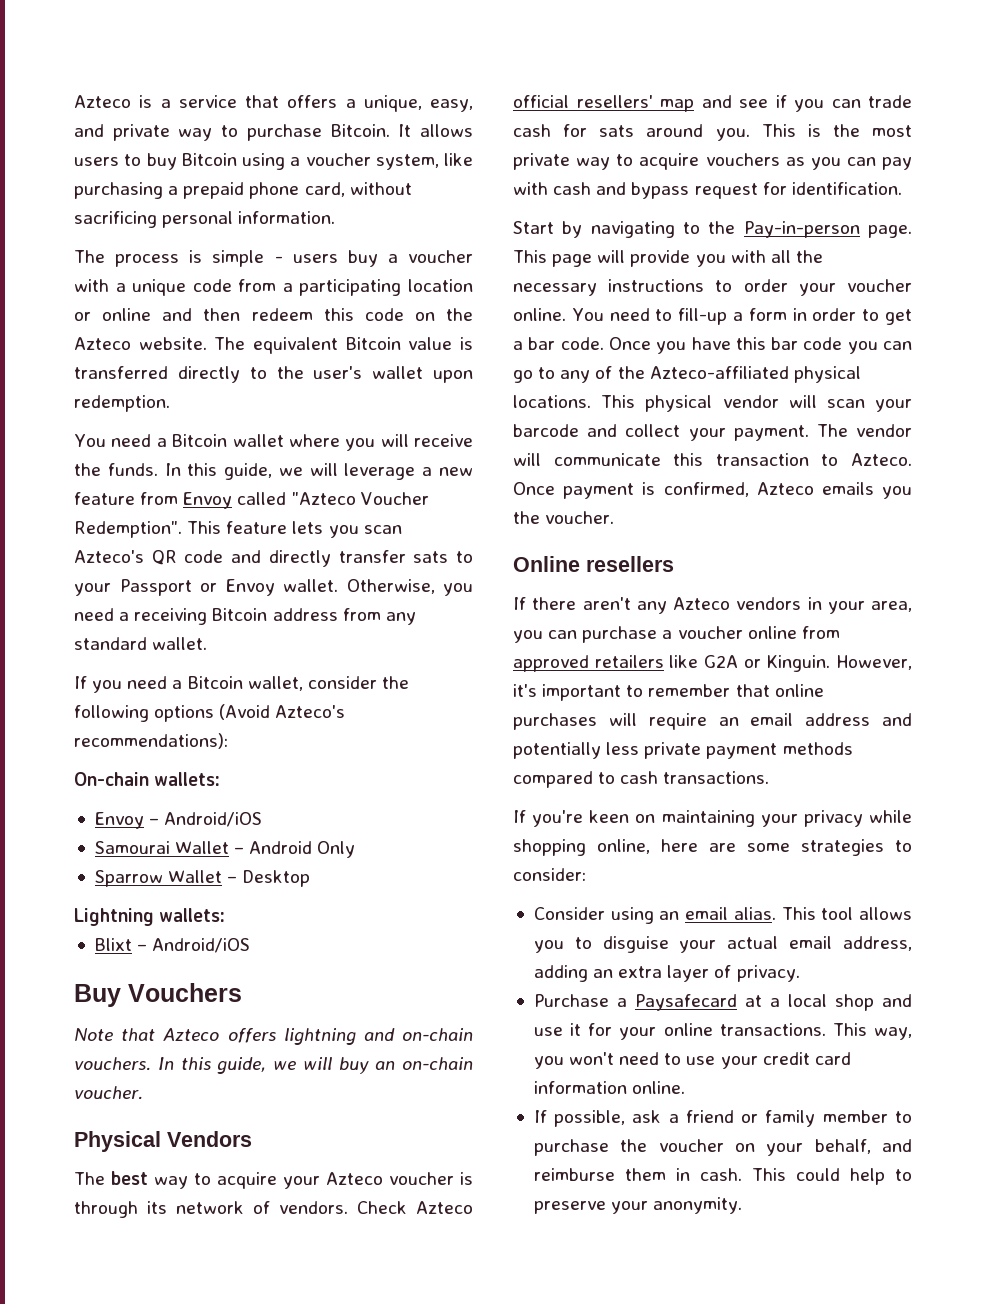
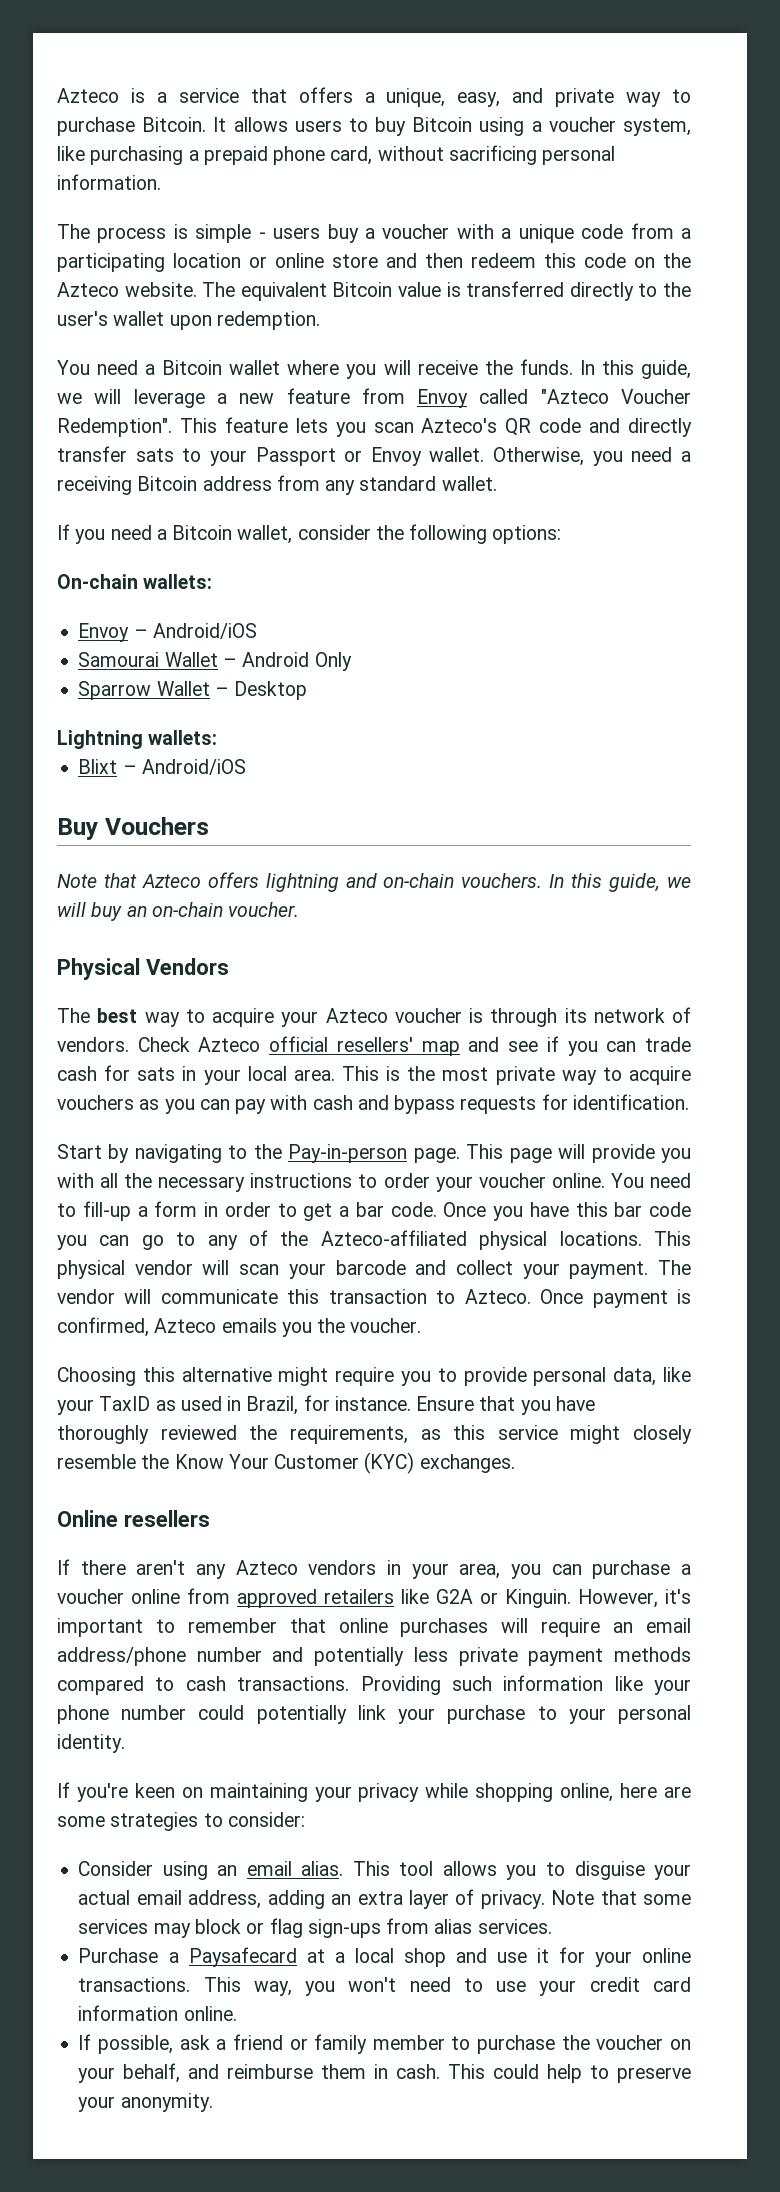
- The process is simple - users buy a voucher with a unique code from a participating location or online and then redeem this code on the Azteco website.
+ The process is simple - users buy a voucher with a unique code from a participating location or online store and then redeem this code on the Azteco website.
- If you need a Bitcoin wallet, consider the following options (Avoid Azteco's recommendations):
+ If you need a Bitcoin wallet, consider the following options:
- Check Azteco official resellers' map and see if you can trade cash for sats around you.
+ Check Azteco official resellers' map and see if you can trade cash for sats in your local area.
- This is the most private way to acquire vouchers as you can pay with cash and bypass request for identification.
+ This is the most private way to acquire vouchers as you can pay with cash and bypass requests for identification.
+ Choosing this alternative might require you to provide personal data, like your TaxID as used in Brazil, for instance. Ensure that you have thoroughly reviewed the requirements, as this service might closely resemble the Know Your Customer (KYC) exchanges.
- However, it's important to remember that online purchases will require an email address and potentially less private payment methods compared to cash transactions.
+ However, it's important to remember that online purchases will require an email address/phone number and potentially less private payment methods compared to cash transactions. Providing such information like your phone number could potentially link your purchase to your personal identity.
+ Note that some services may block or flag sign-ups from alias services.

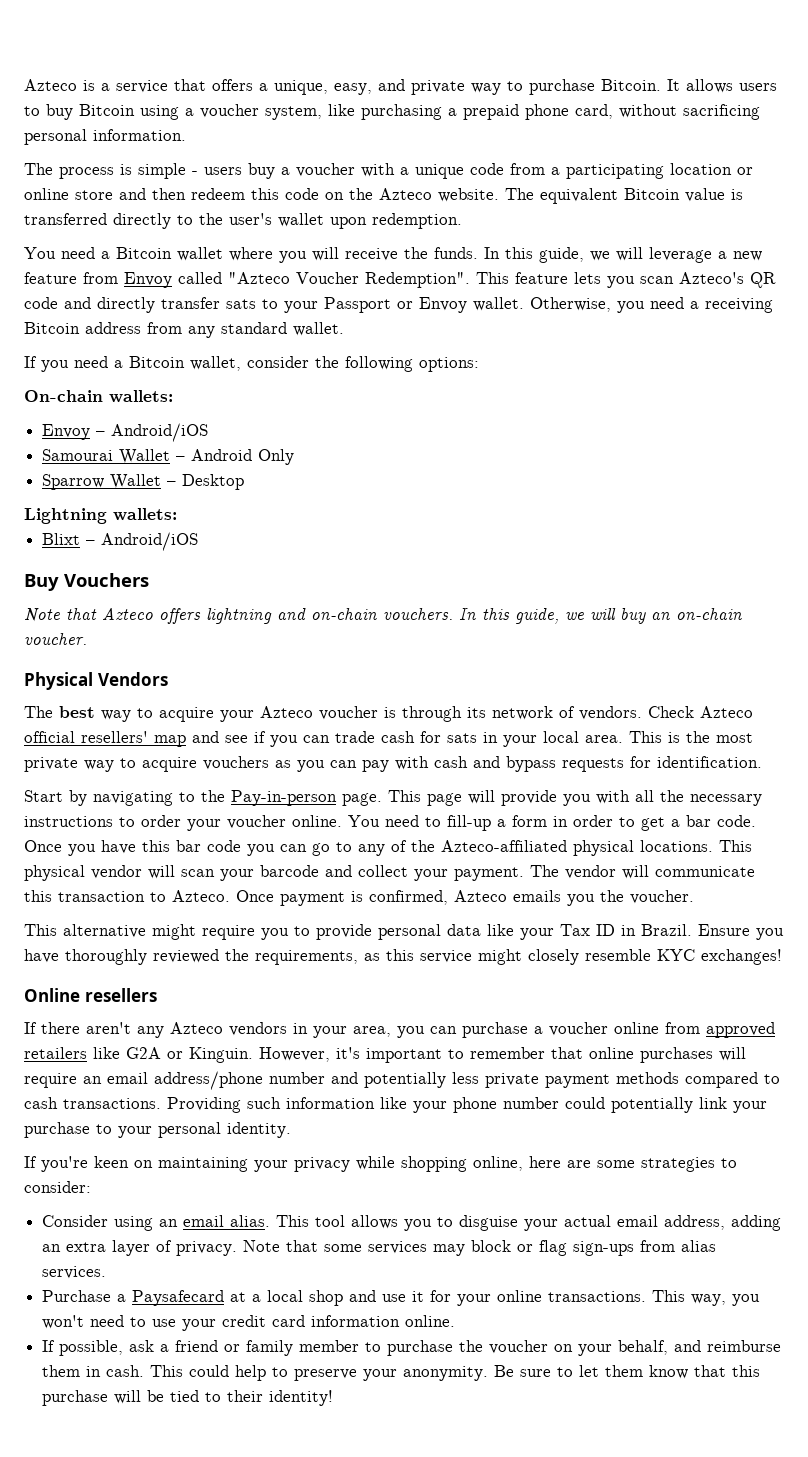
- Choosing this alternative might require you to provide personal data, like your TaxID as used in Brazil, for instance. Ensure that you have thoroughly reviewed the requirements, as this service might closely resemble the Know Your Customer (KYC) exchanges.
+ This alternative might require you to provide personal data like your Tax ID in Brazil. Ensure you have thoroughly reviewed the requirements, as this service might closely resemble KYC exchanges!
+ Be sure to let them know that this purchase will be tied to their identity!

